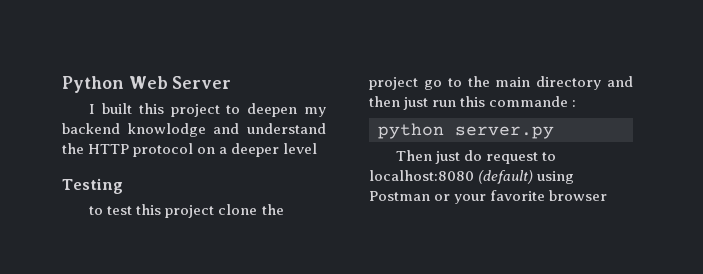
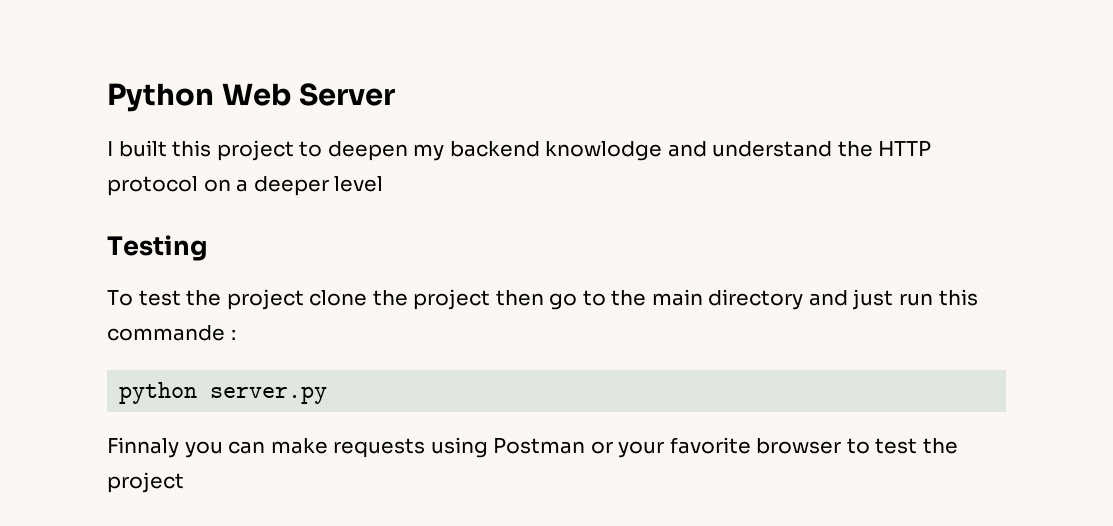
- to test this project clone the project go to the main directory and then just run this commande :
+ To test the project clone the project then go to the main directory and just run this commande :
- Then just do request to localhost:8080 (default) using Postman or your favorite browser
+ Finnaly you can make requests using Postman or your favorite browser to test the project

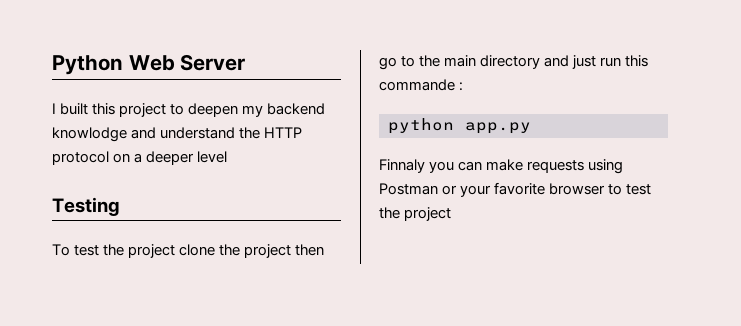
- python server.py
+ python app.py

